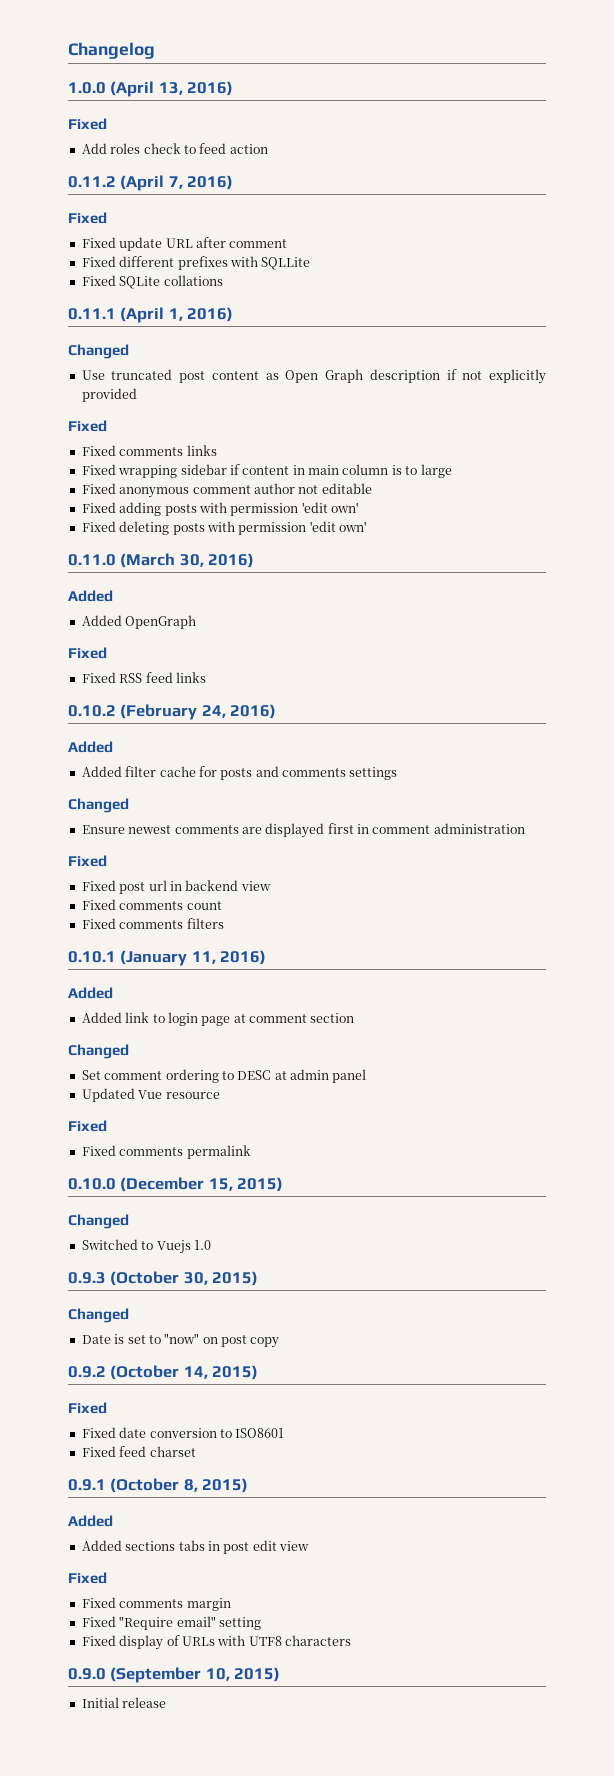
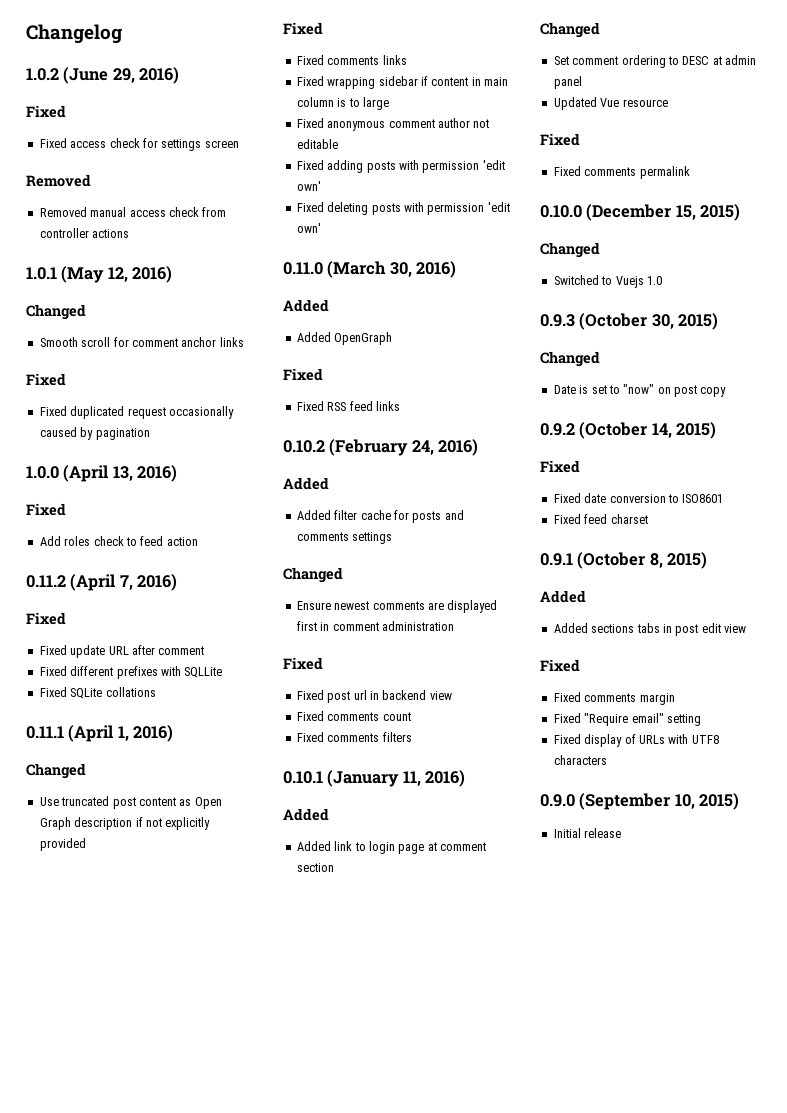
+ 1.0.2 (June 29, 2016)
+ Fixed
+ Fixed access check for settings screen
+ Removed
+ Removed manual access check from controller actions
+ 1.0.1 (May 12, 2016)
+ Changed
+ Smooth scroll for comment anchor links
+ Fixed
+ Fixed duplicated request occasionally caused by pagination

